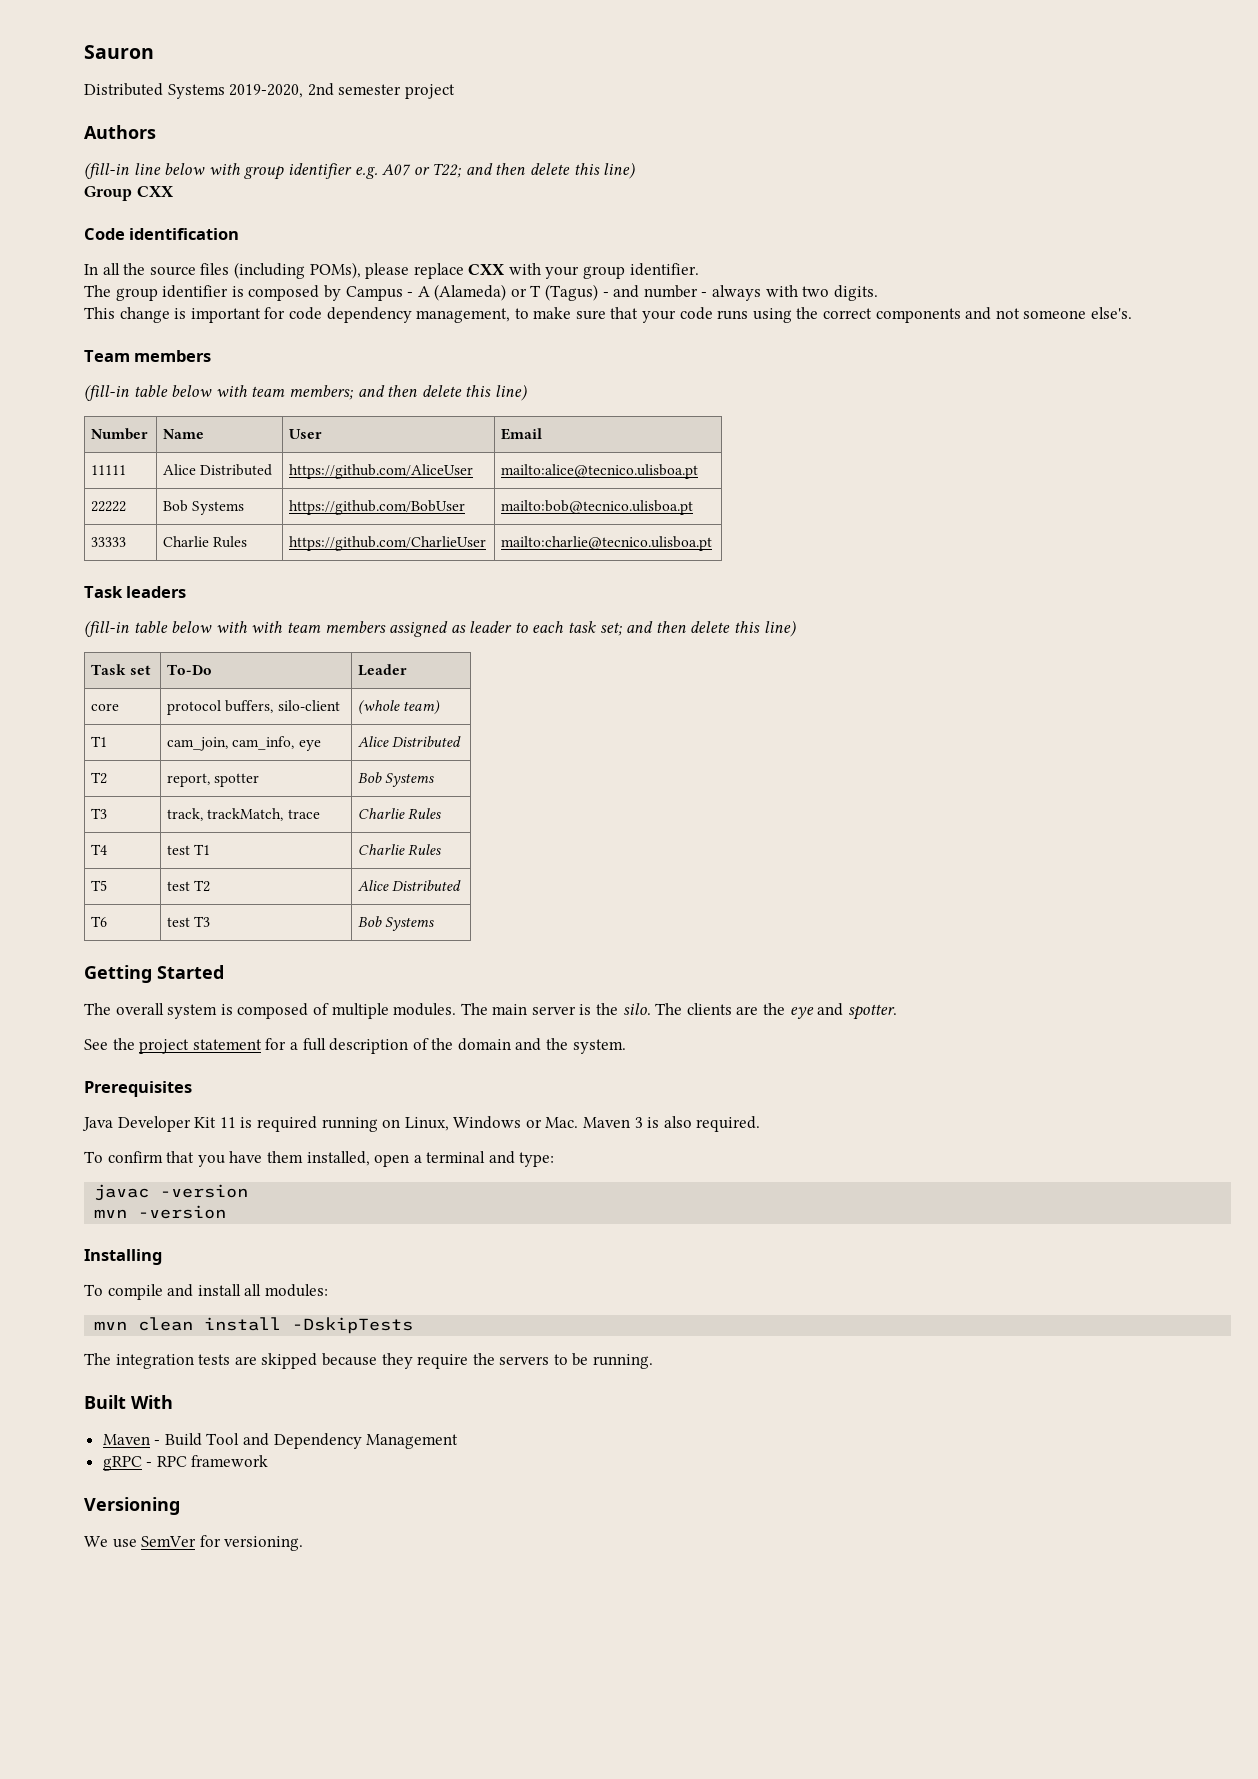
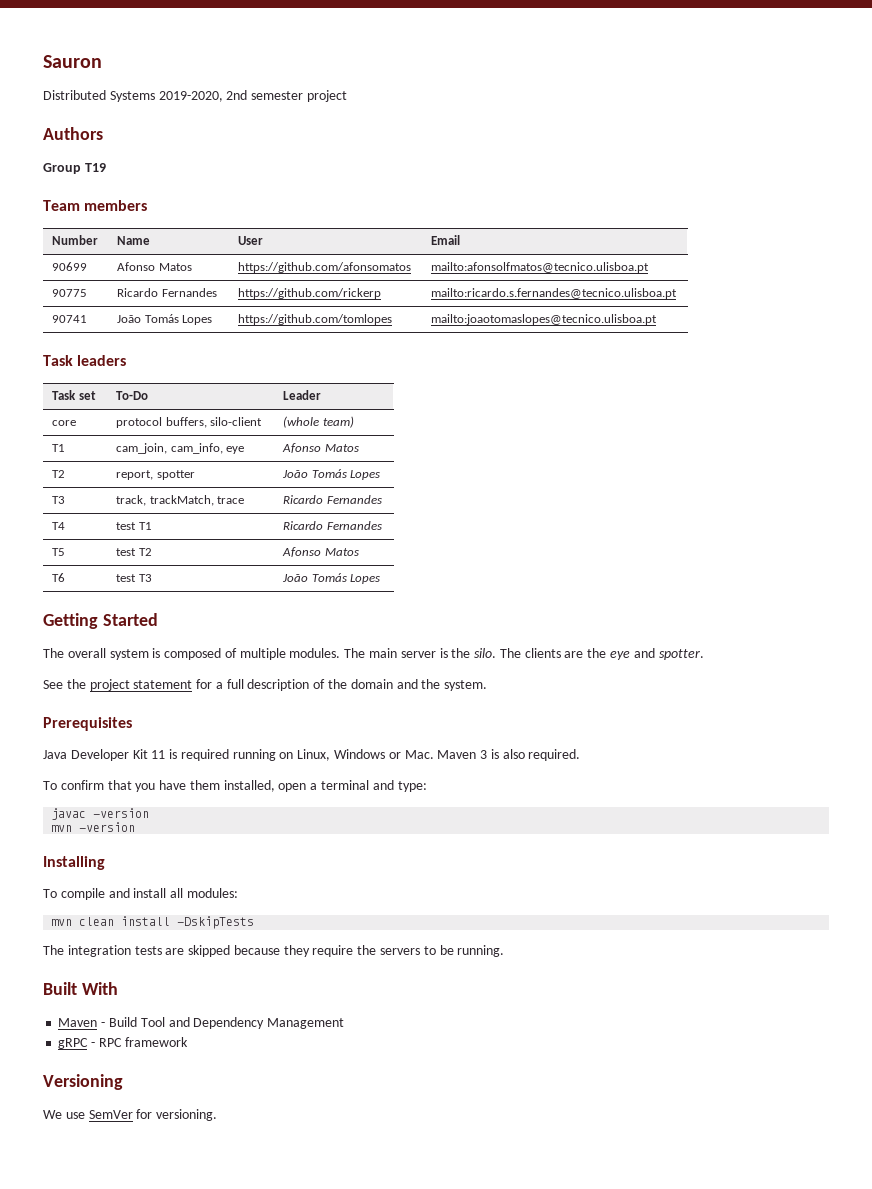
- (fill-in line below with group identifier e.g. A07 or T22; and then delete this line)
- Group CXX
- Code identification
- In all the source files (including POMs), please replace CXX with your group identifier.
- The group identifier is composed by Campus - A (Alameda) or T (Tagus) - and number - always with two digits.
- This change is important for code dependency management, to make sure that your code runs using the correct components and not someone else's.
+ Group T19
  Team members
- (fill-in table below with team members; and then delete this line)
  Number | Name | User | Email
- 11111 | Alice Distributed | https://github.com/AliceUser | mailto:alice@tecnico.ulisboa.pt
- 22222 | Bob Systems | https://github.com/BobUser | mailto:bob@tecnico.ulisboa.pt
- 33333 | Charlie Rules | https://github.com/CharlieUser | mailto:charlie@tecnico.ulisboa.pt
+ 90699 | Afonso Matos | https://github.com/afonsomatos | mailto:afonsolfmatos@tecnico.ulisboa.pt
+ 90775 | Ricardo Fernandes | https://github.com/rickerp | mailto:ricardo.s.fernandes@tecnico.ulisboa.pt
+ 90741 | João Tomás Lopes | https://github.com/tomlopes | mailto:joaotomaslopes@tecnico.ulisboa.pt
  Task leaders
- (fill-in table below with with team members assigned as leader to each task set; and then delete this line)
- T1 | cam_join, cam_info, eye | Alice Distributed
+ T1 | cam_join, cam_info, eye | Afonso Matos
- T2 | report, spotter | Bob Systems
+ T2 | report, spotter | João Tomás Lopes
- T3 | track, trackMatch, trace | Charlie Rules
+ T3 | track, trackMatch, trace | Ricardo Fernandes
- T4 | test T1 | Charlie Rules
+ T4 | test T1 | Ricardo Fernandes
- T5 | test T2 | Alice Distributed
+ T5 | test T2 | Afonso Matos
- T6 | test T3 | Bob Systems
+ T6 | test T3 | João Tomás Lopes

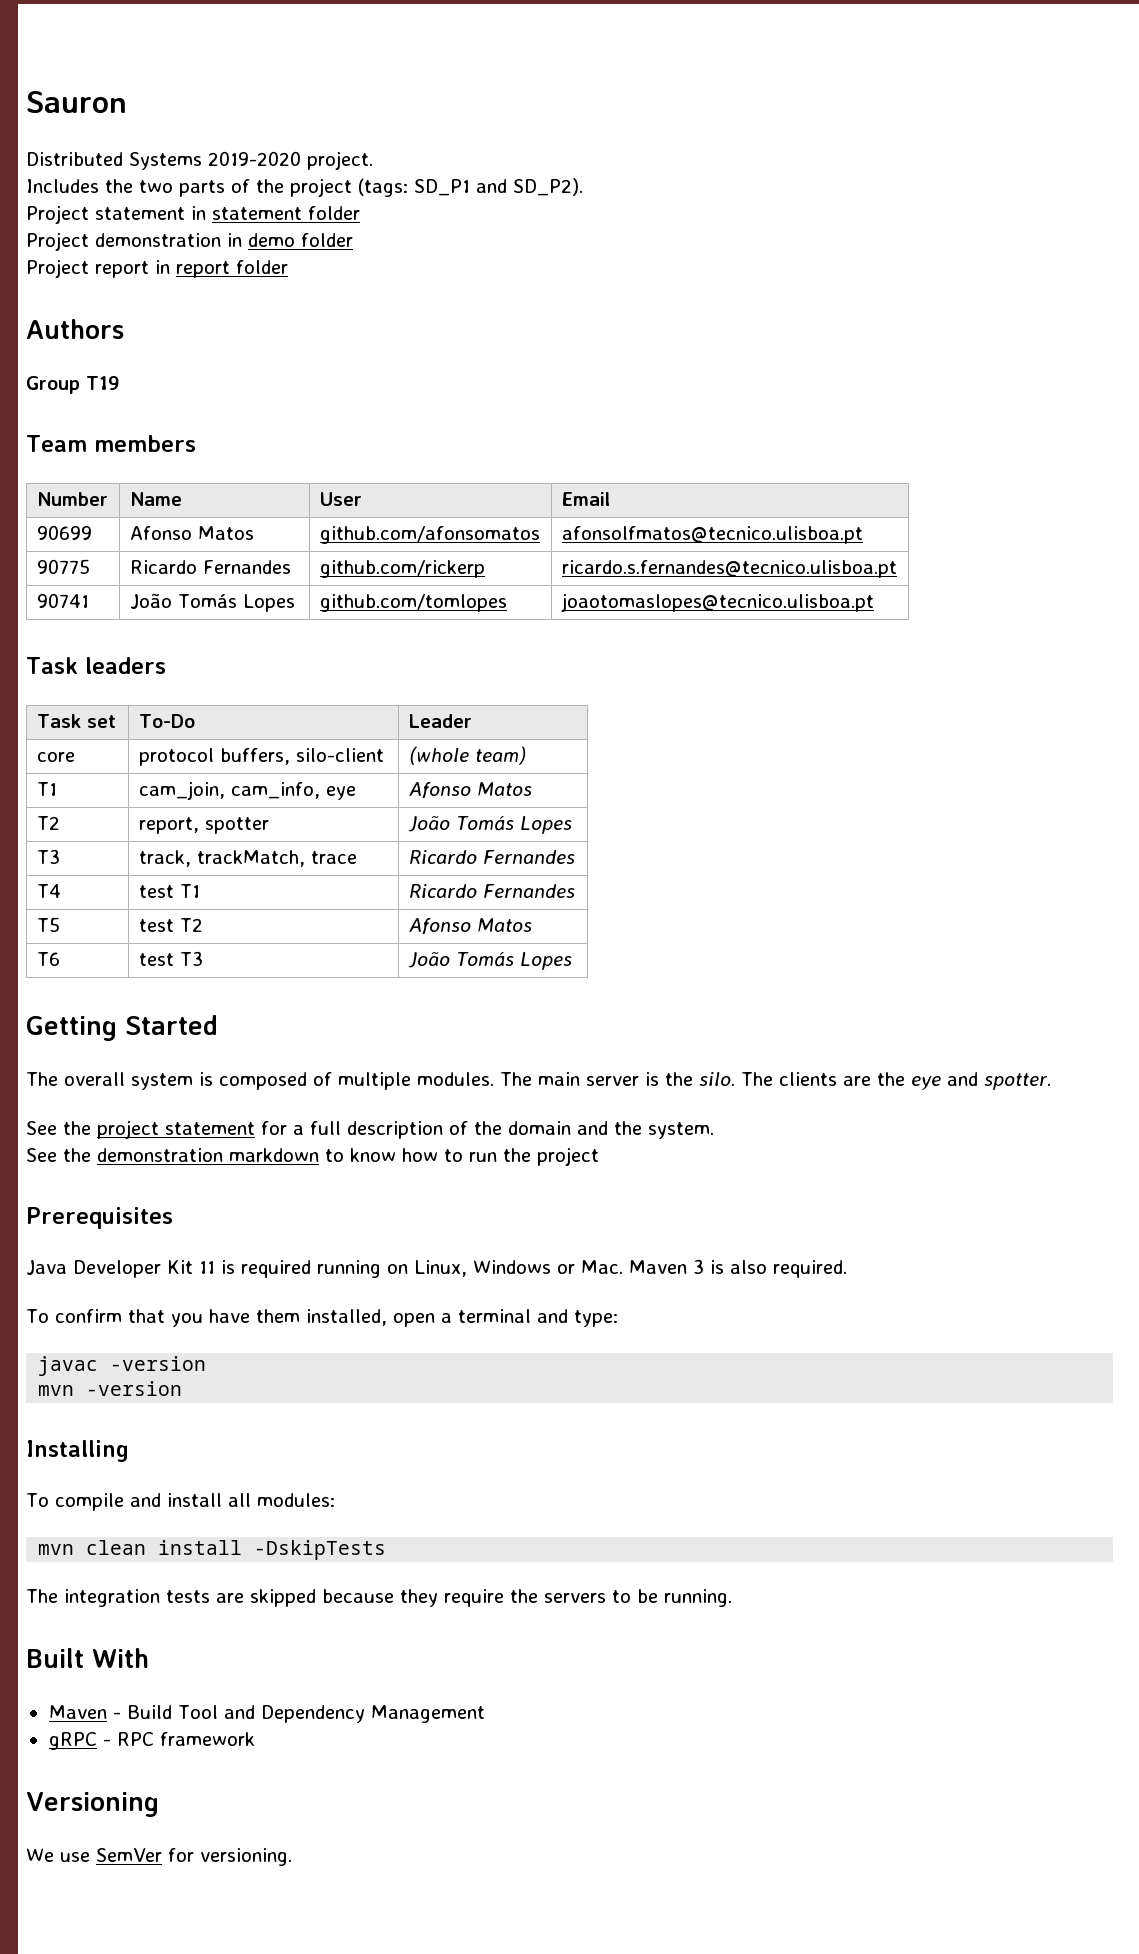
- Distributed Systems 2019-2020, 2nd semester project
+ Distributed Systems 2019-2020 project.
+ Includes the two parts of the project (tags: SD_P1 and SD_P2).
+ Project statement in statement folder
+ Project demonstration in demo folder
+ Project report in report folder
- 90699 | Afonso Matos | https://github.com/afonsomatos | mailto:afonsolfmatos@tecnico.ulisboa.pt
+ 90699 | Afonso Matos | github.com/afonsomatos | afonsolfmatos@tecnico.ulisboa.pt
- 90775 | Ricardo Fernandes | https://github.com/rickerp | mailto:ricardo.s.fernandes@tecnico.ulisboa.pt
+ 90775 | Ricardo Fernandes | github.com/rickerp | ricardo.s.fernandes@tecnico.ulisboa.pt
- 90741 | João Tomás Lopes | https://github.com/tomlopes | mailto:joaotomaslopes@tecnico.ulisboa.pt
+ 90741 | João Tomás Lopes | github.com/tomlopes | joaotomaslopes@tecnico.ulisboa.pt
+ See the demonstration markdown to know how to run the project

